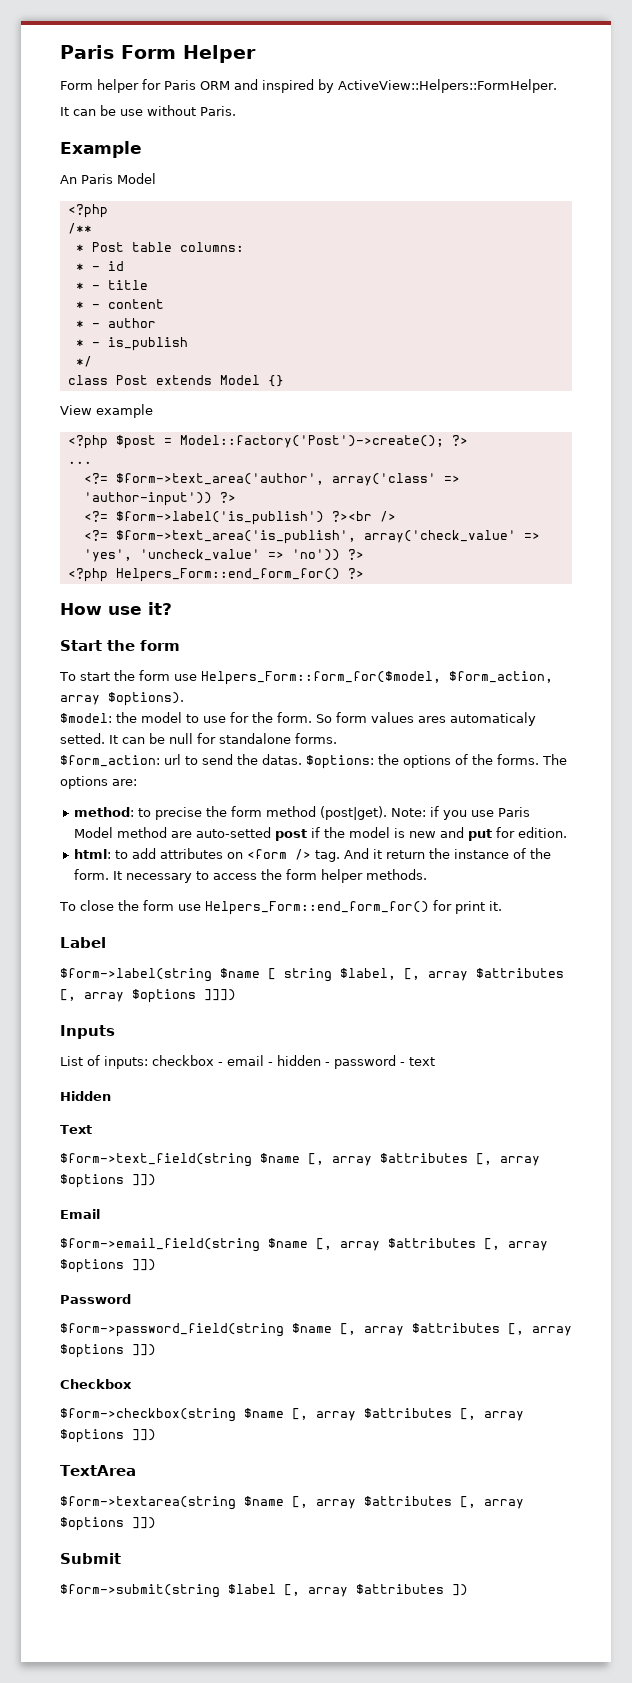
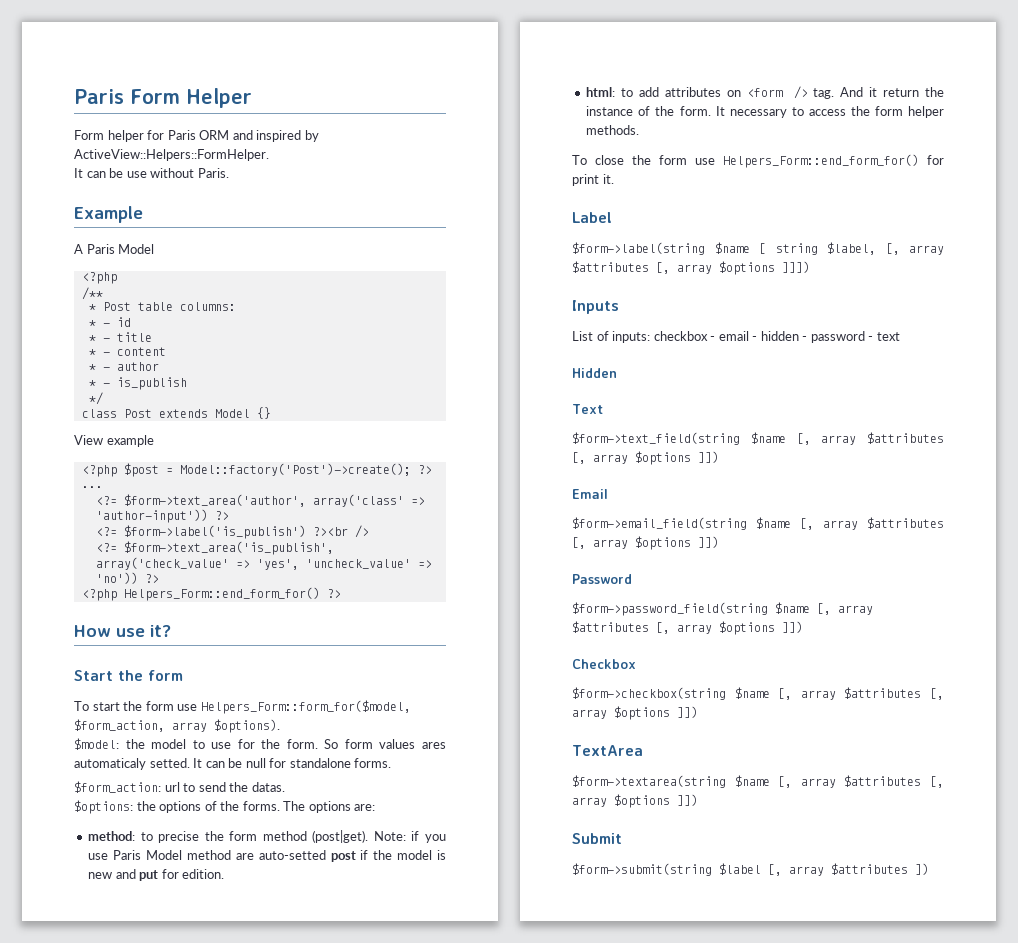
- An Paris Model
+ A Paris Model
- $form_action: url to send the datas. $options: the options of the forms.
+ $form_action: url to send the datas.
+ $options: the options of the forms.

